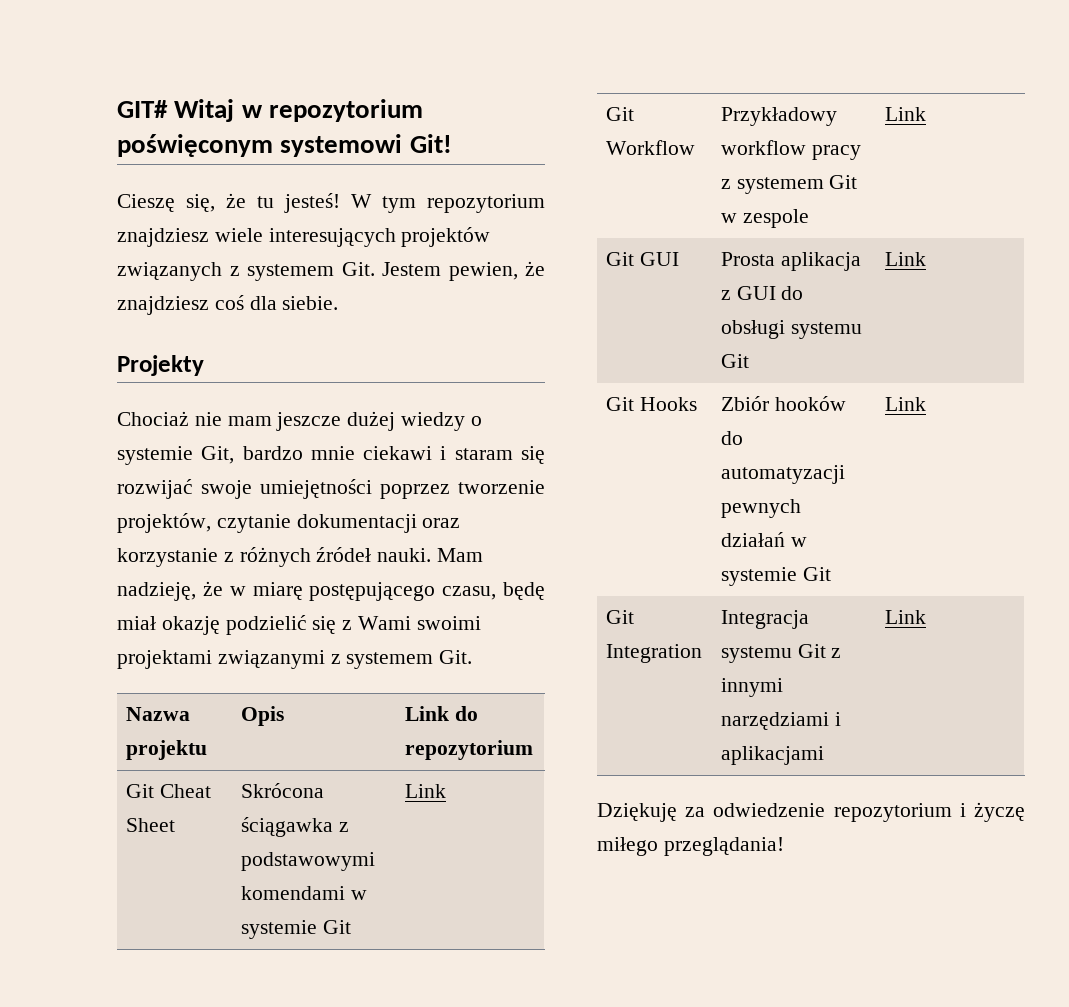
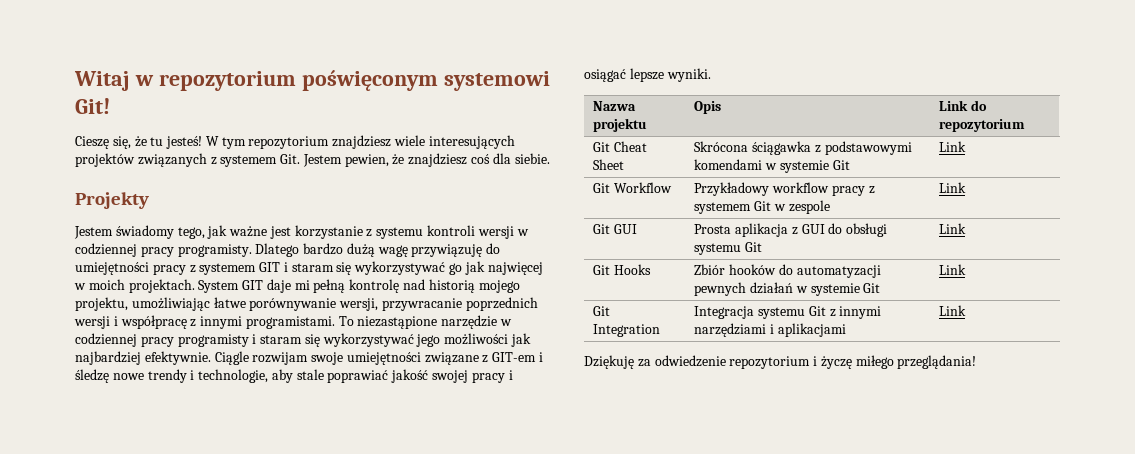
- GIT# Witaj w repozytorium poświęconym systemowi Git!
+ Witaj w repozytorium poświęconym systemowi Git!
- Chociaż nie mam jeszcze dużej wiedzy o systemie Git, bardzo mnie ciekawi i staram się rozwijać swoje umiejętności poprzez tworzenie projektów, czytanie dokumentacji oraz korzystanie z różnych źródeł nauki. Mam nadzieję, że w miarę postępującego czasu, będę miał okazję podzielić się z Wami swoimi projektami związanymi z systemem Git.
+ Jestem świadomy tego, jak ważne jest korzystanie z systemu kontroli wersji w codziennej pracy programisty. Dlatego bardzo dużą wagę przywiązuję do umiejętności pracy z systemem GIT i staram się wykorzystywać go jak najwięcej w moich projektach. System GIT daje mi pełną kontrolę nad historią mojego projektu, umożliwiając łatwe porównywanie wersji, przywracanie poprzednich wersji i współpracę z innymi programistami. To niezastąpione narzędzie w codziennej pracy programisty i staram się wykorzystywać jego możliwości jak najbardziej efektywnie. Ciągle rozwijam swoje umiejętności związane z GIT-em i śledzę nowe trendy i technologie, aby stale poprawiać jakość swojej pracy i osiągać lepsze wyniki.

